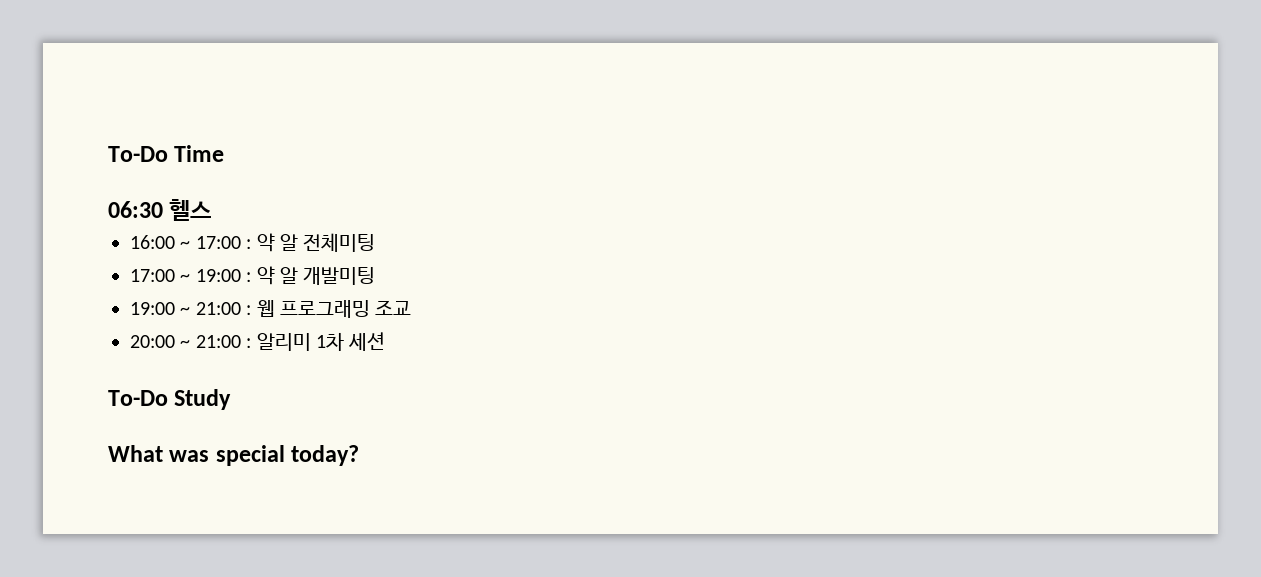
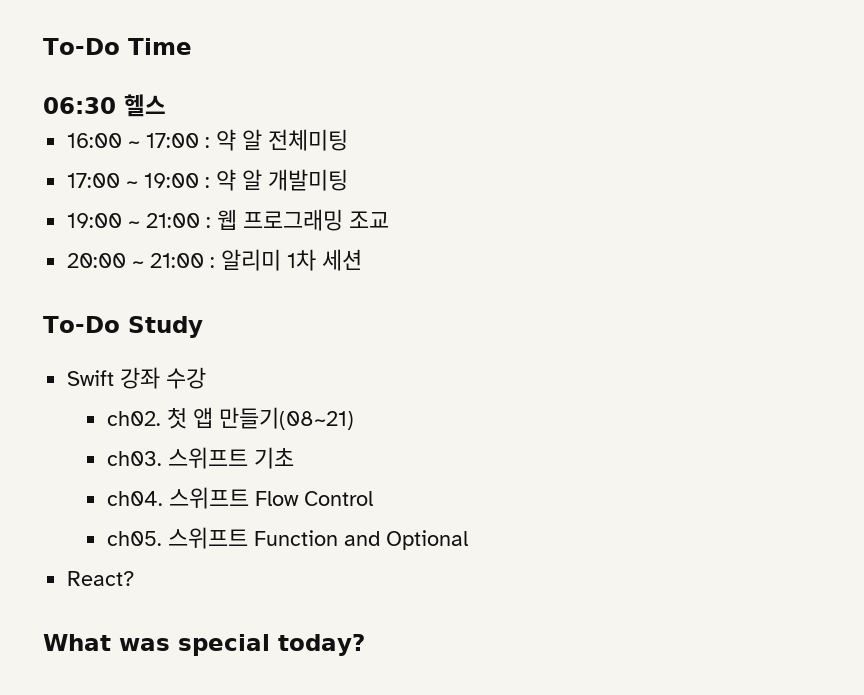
+ Swift 강좌 수강
+ ch02. 첫 앱 만들기(08~21)
+ ch03. 스위프트 기초
+ ch04. 스위프트 Flow Control
+ ch05. 스위프트 Function and Optional
+ React?

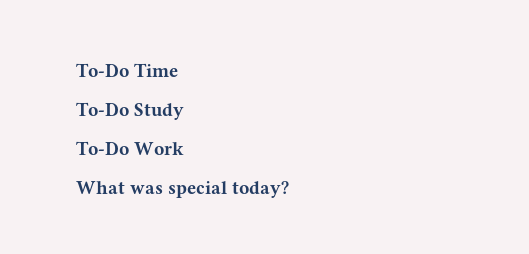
- 06:30 헬스
- 16:00 ~ 17:00 : 약 알 전체미팅
- 17:00 ~ 19:00 : 약 알 개발미팅
- 19:00 ~ 21:00 : 웹 프로그래밍 조교
- 20:00 ~ 21:00 : 알리미 1차 세션
  To-Do Study
- Swift 강좌 수강
- ch02. 첫 앱 만들기(08~21)
- ch03. 스위프트 기초
- ch04. 스위프트 Flow Control
- ch05. 스위프트 Function and Optional
- React?
+ To-Do Work

